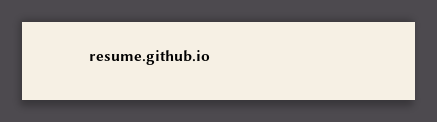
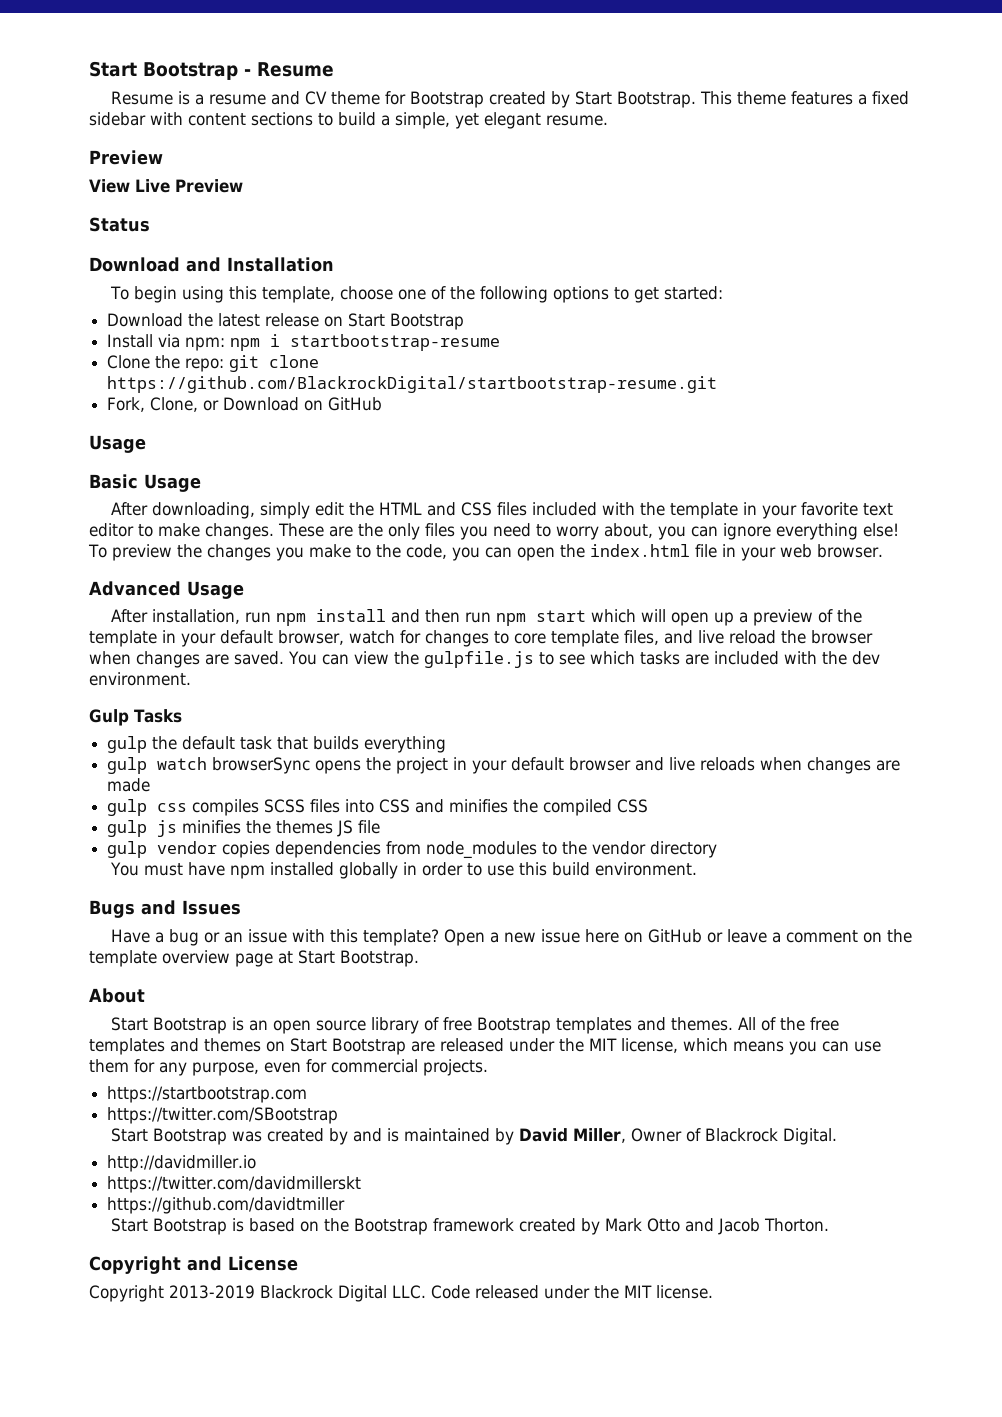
- resume.github.io
+ Start Bootstrap - Resume
+ Resume is a resume and CV theme for Bootstrap created by Start Bootstrap. This theme features a fixed sidebar with content sections to build a simple, yet elegant resume.
+ Preview
+ View Live Preview
+ Status
+ Download and Installation
+ To begin using this template, choose one of the following options to get started:
+ Download the latest release on Start Bootstrap
+ Install via npm: npm i startbootstrap-resume
+ Clone the repo: git clone https://github.com/BlackrockDigital/startbootstrap-resume.git
+ Fork, Clone, or Download on GitHub
+ Usage
+ Basic Usage
+ After downloading, simply edit the HTML and CSS files included with the template in your favorite text editor to make changes. These are the only files you need to worry about, you can ignore everything else! To preview the changes you make to the code, you can open the index.html file in your web browser.
+ Advanced Usage
+ After installation, run npm install and then run npm start which will open up a preview of the template in your default browser, watch for changes to core template files, and live reload the browser when changes are saved. You can view the gulpfile.js to see which tasks are included with the dev environment.
+ Gulp Tasks
+ gulp the default task that builds everything
+ gulp watch browserSync opens the project in your default browser and live reloads when changes are made
+ gulp css compiles SCSS files into CSS and minifies the compiled CSS
+ gulp js minifies the themes JS file
+ gulp vendor copies dependencies from node_modules to the vendor directory
+ You must have npm installed globally in order to use this build environment.
+ Bugs and Issues
+ Have a bug or an issue with this template? Open a new issue here on GitHub or leave a comment on the template overview page at Start Bootstrap.
+ About
+ Start Bootstrap is an open source library of free Bootstrap templates and themes. All of the free templates and themes on Start Bootstrap are released under the MIT license, which means you can use them for any purpose, even for commercial projects.
+ https://startbootstrap.com
+ https://twitter.com/SBootstrap
+ Start Bootstrap was created by and is maintained by David Miller, Owner of Blackrock Digital.
+ http://davidmiller.io
+ https://twitter.com/davidmillerskt
+ https://github.com/davidtmiller
+ Start Bootstrap is based on the Bootstrap framework created by Mark Otto and Jacob Thorton.
+ Copyright and License
+ Copyright 2013-2019 Blackrock Digital LLC. Code released under the MIT license.

